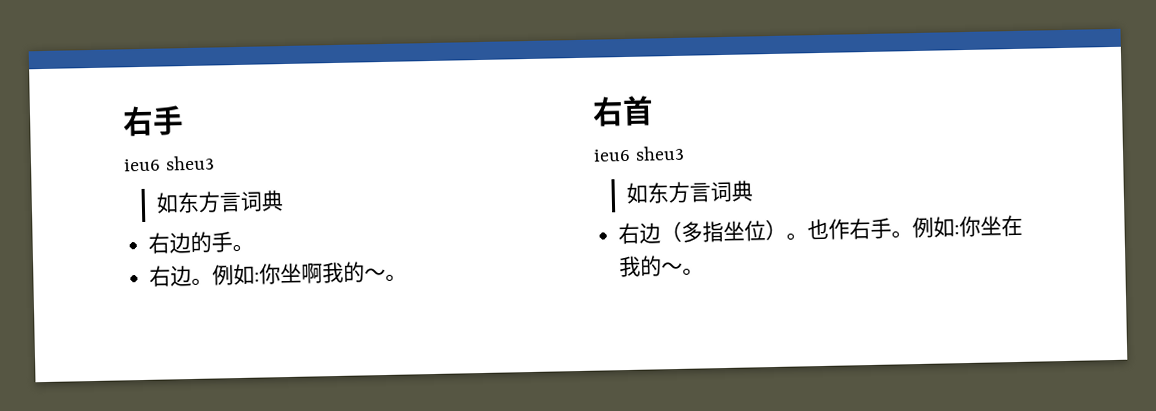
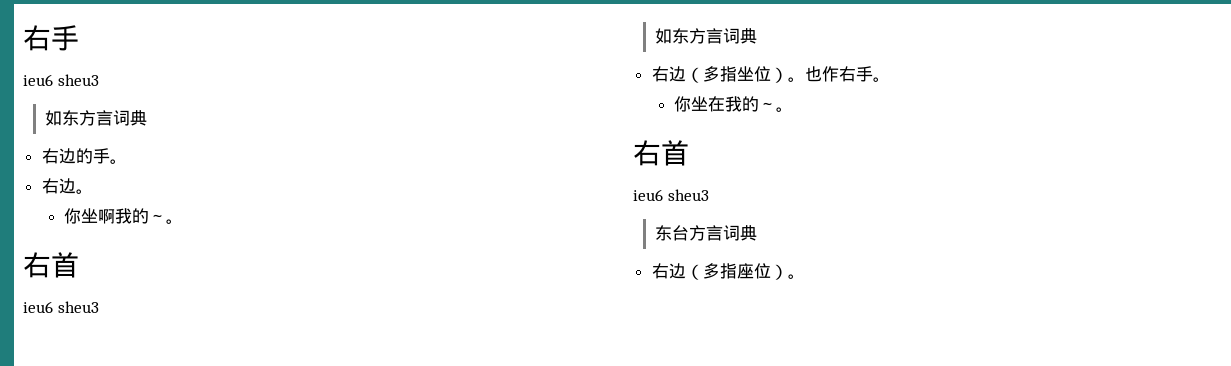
- 右边。例如:你坐啊我的～。
+ 右边。
+ 你坐啊我的～。
- 也作右手。例如:你坐在我的～。
+ 也作右手。
+ 你坐在我的～。
+ 右首
+ ieu6 sheu3
+ 东台方言词典
+ 右边（多指座位）。

